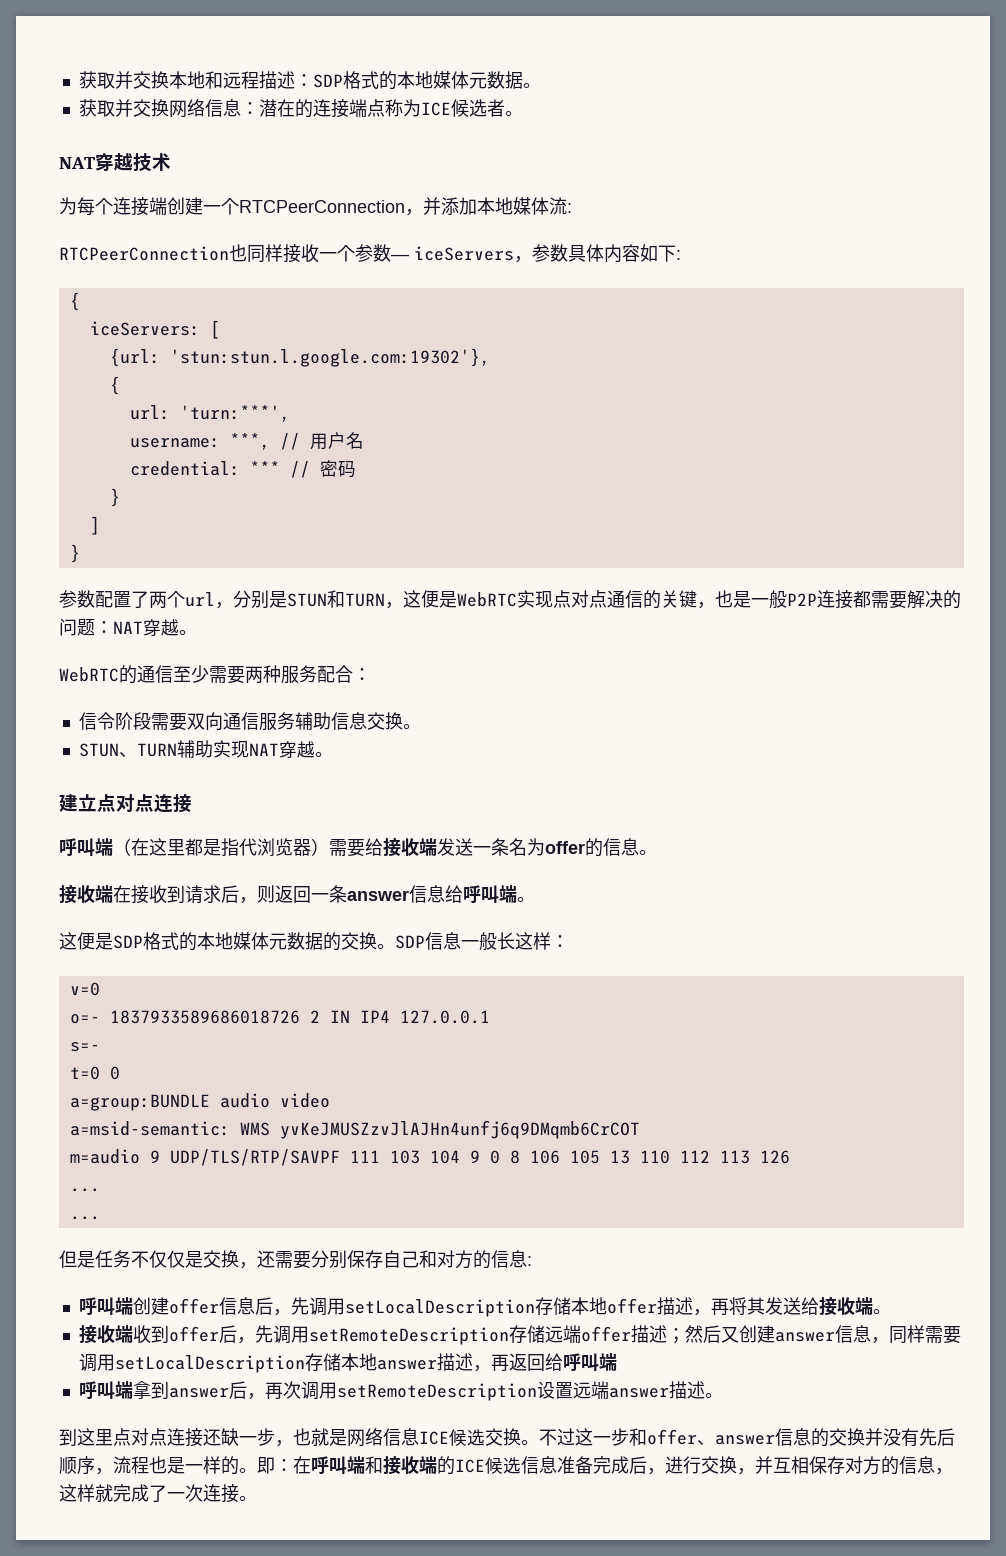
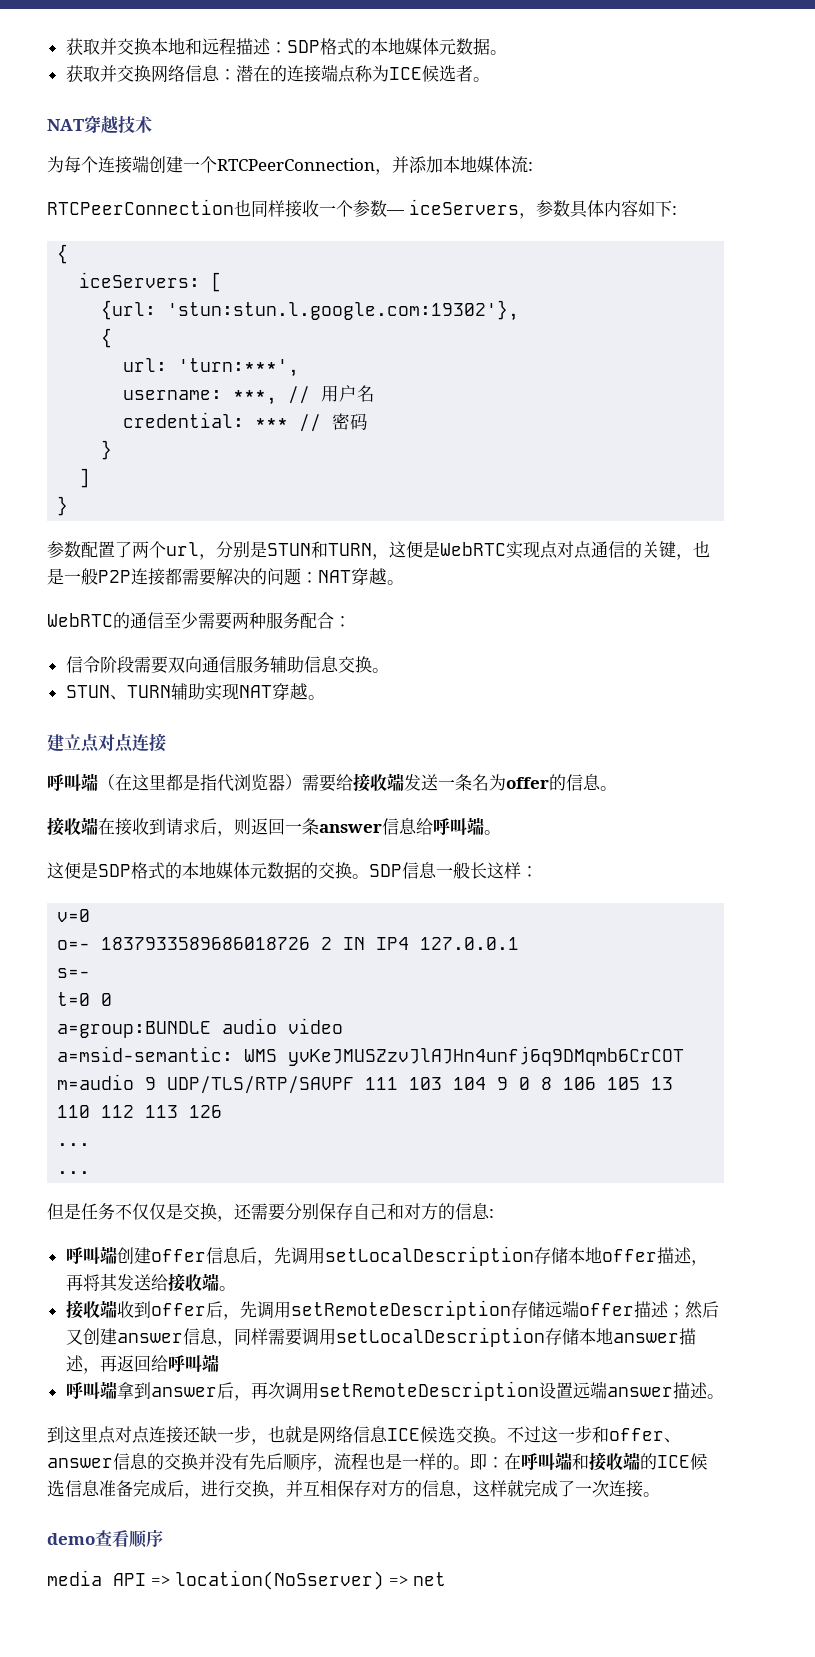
+ demo查看顺序
+ media API => location(NoSserver) => net

